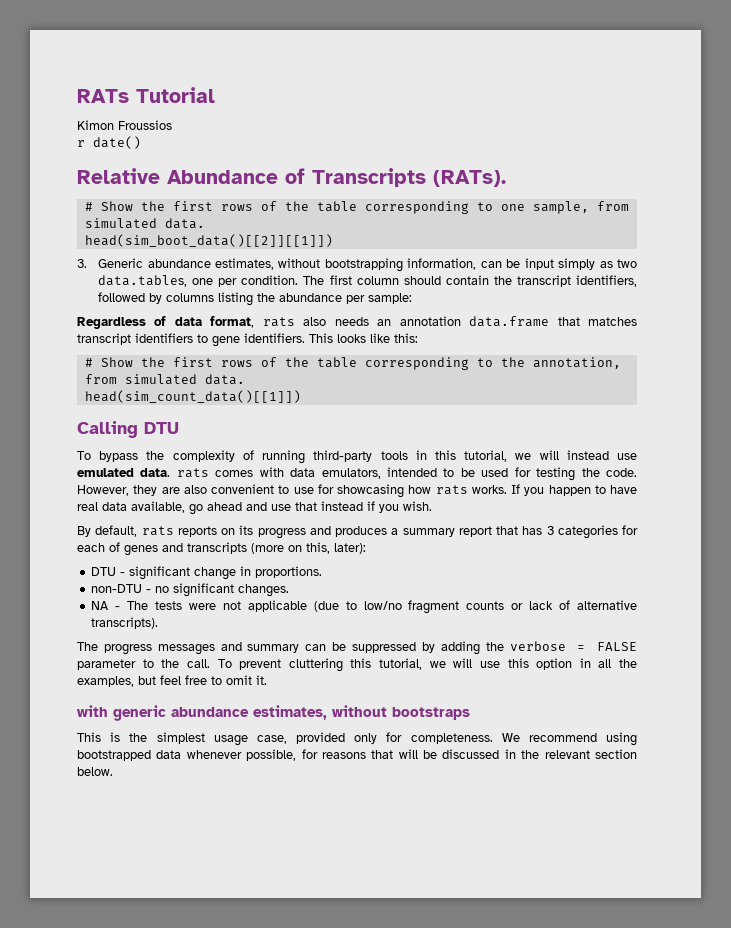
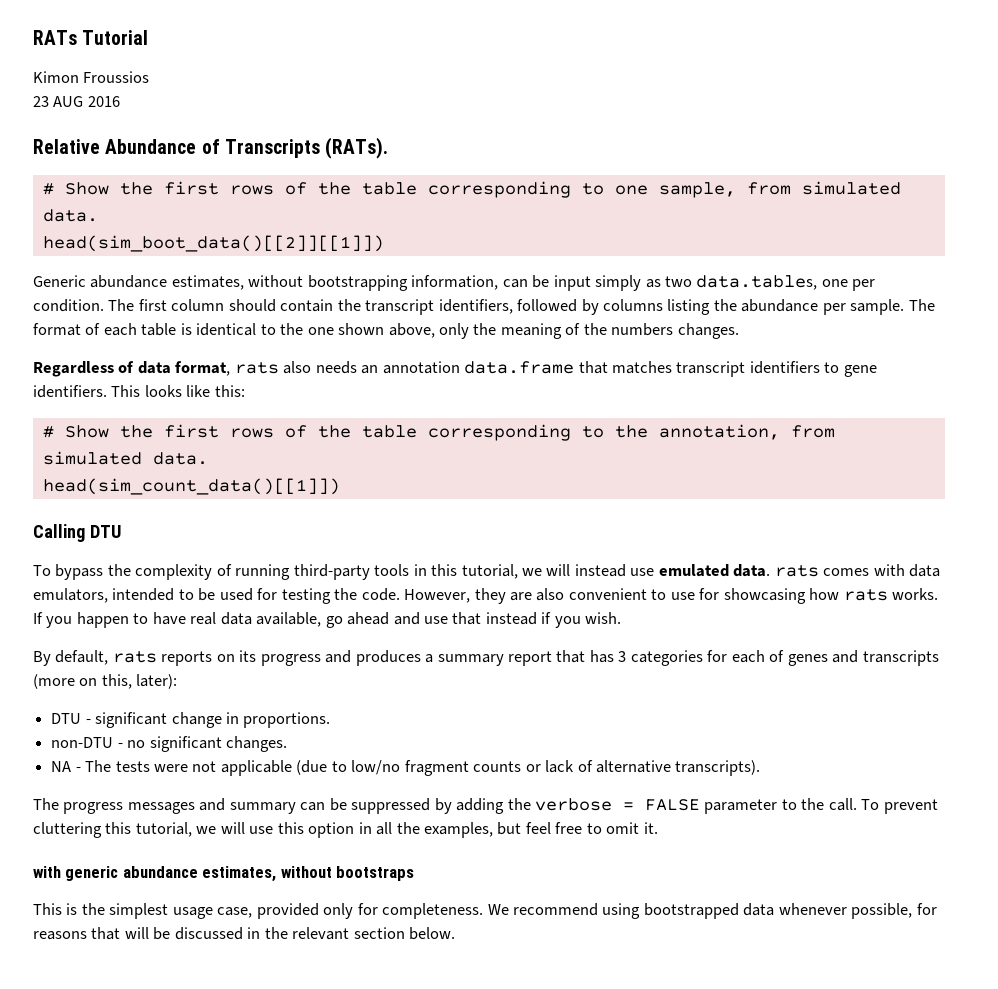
- r date()
+ 23 AUG 2016
- 3. Generic abundance estimates, without bootstrapping information, can be input simply as two data.tables, one per condition.
+ Generic abundance estimates, without bootstrapping information, can be input simply as two data.tables, one per condition.
- The first column should contain the transcript identifiers, followed by columns listing the abundance per sample:
+ The first column should contain the transcript identifiers, followed by columns listing the abundance per sample. The format of each table is identical to the one shown above, only the meaning of the numbers changes.

